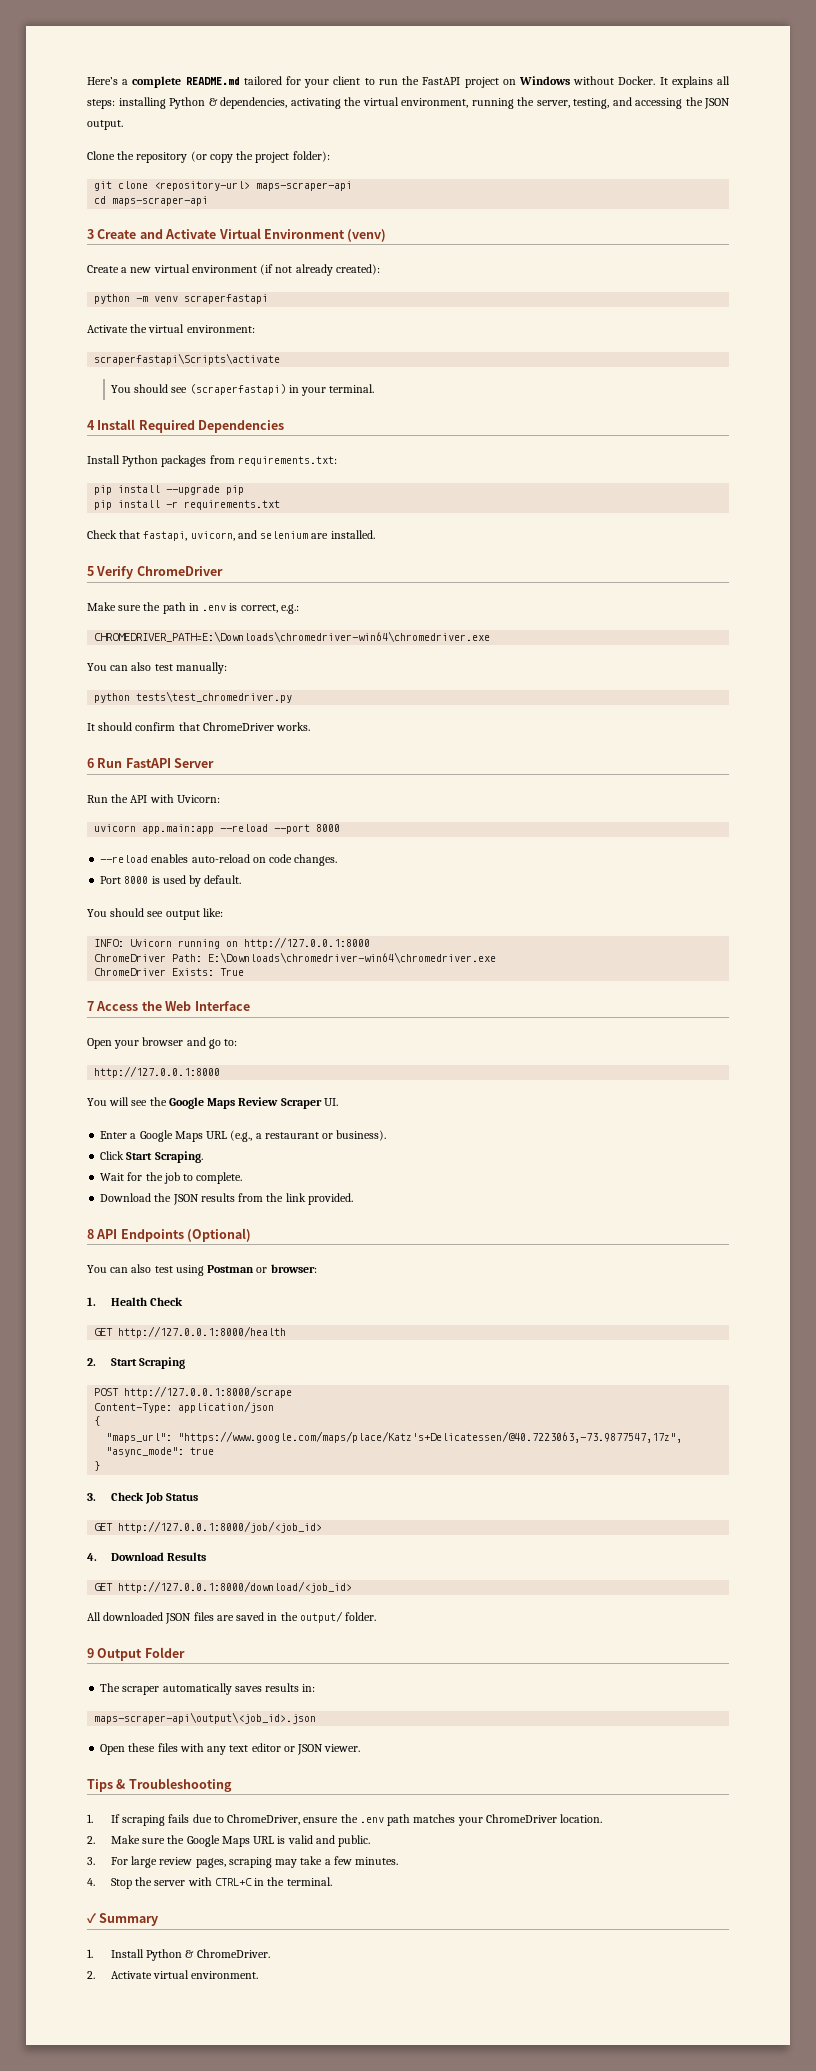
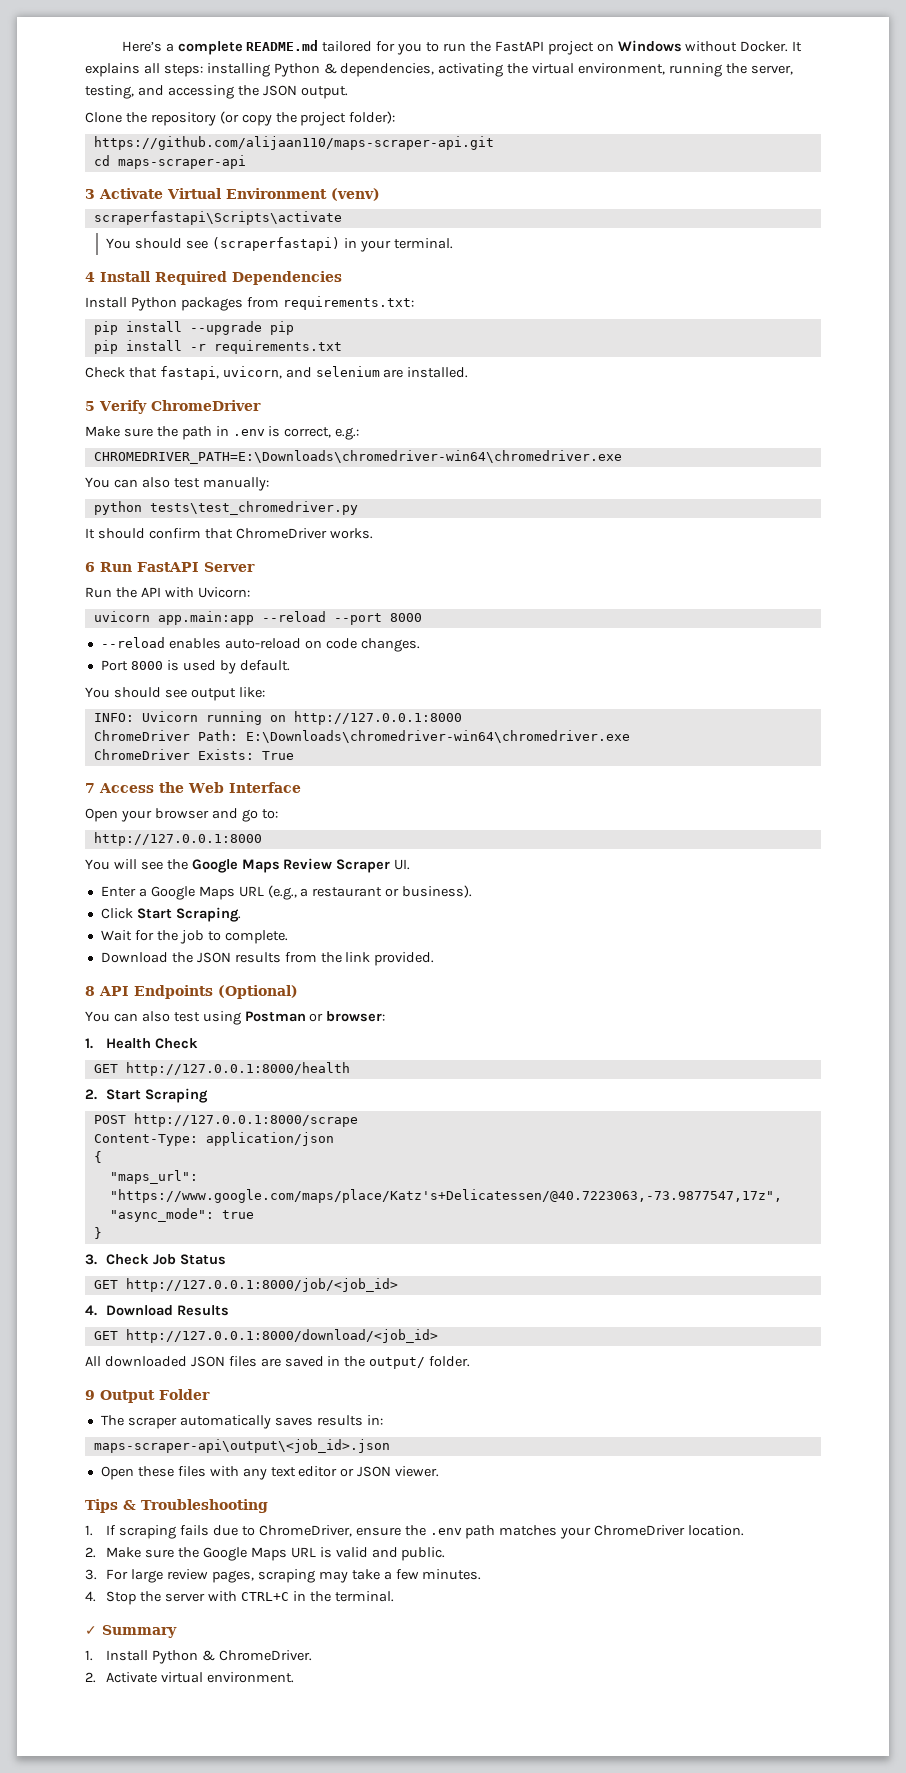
- Here’s a complete README.md tailored for your client to run the FastAPI project on Windows without Docker.
+ Here’s a complete README.md tailored for you to run the FastAPI project on Windows without Docker.
- git clone <repository-url> maps-scraper-api
+ https://github.com/alijaan110/maps-scraper-api.git
- 3 Create and Activate Virtual Environment (venv)
+ 3 Activate Virtual Environment (venv)
- Create a new virtual environment (if not already created):
- python -m venv scraperfastapi
- Activate the virtual environment:

